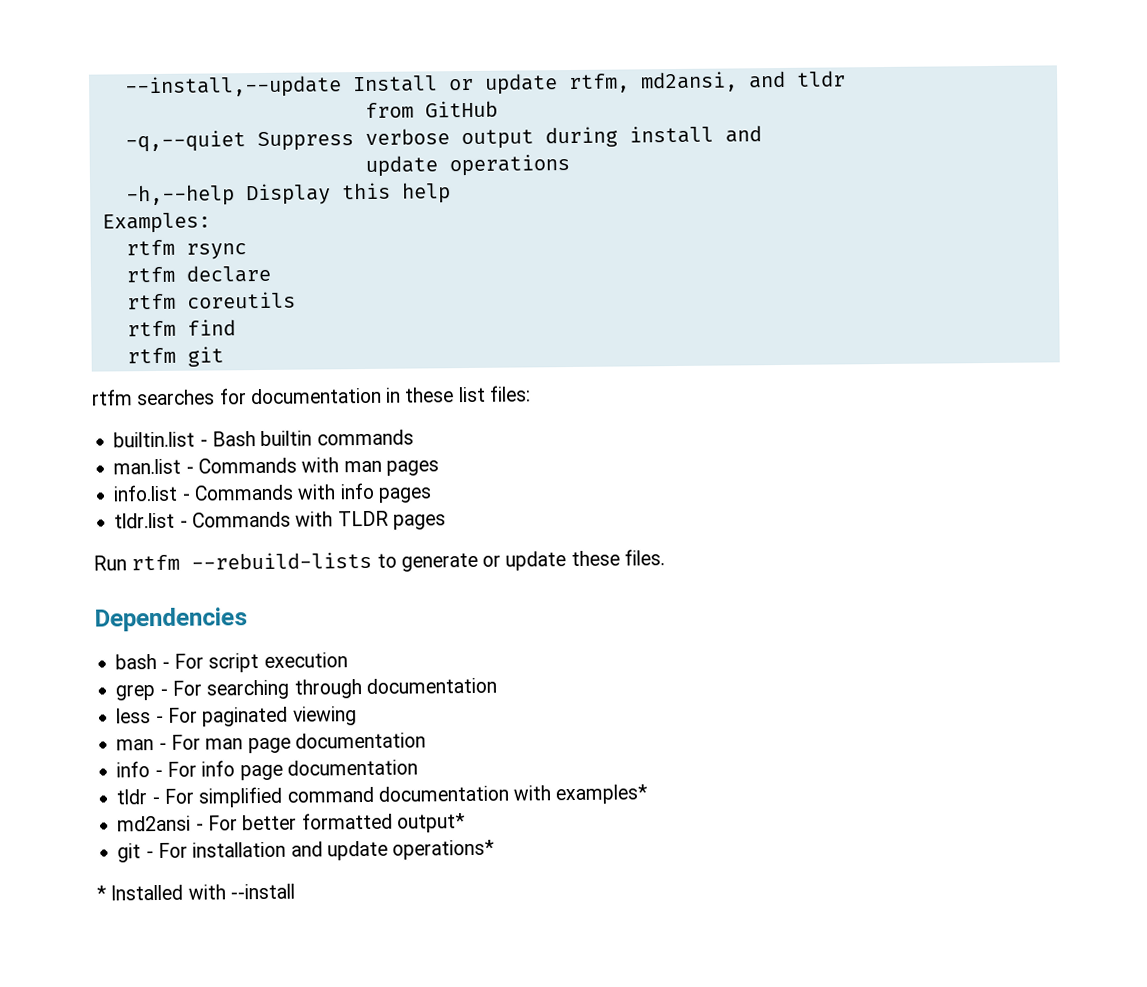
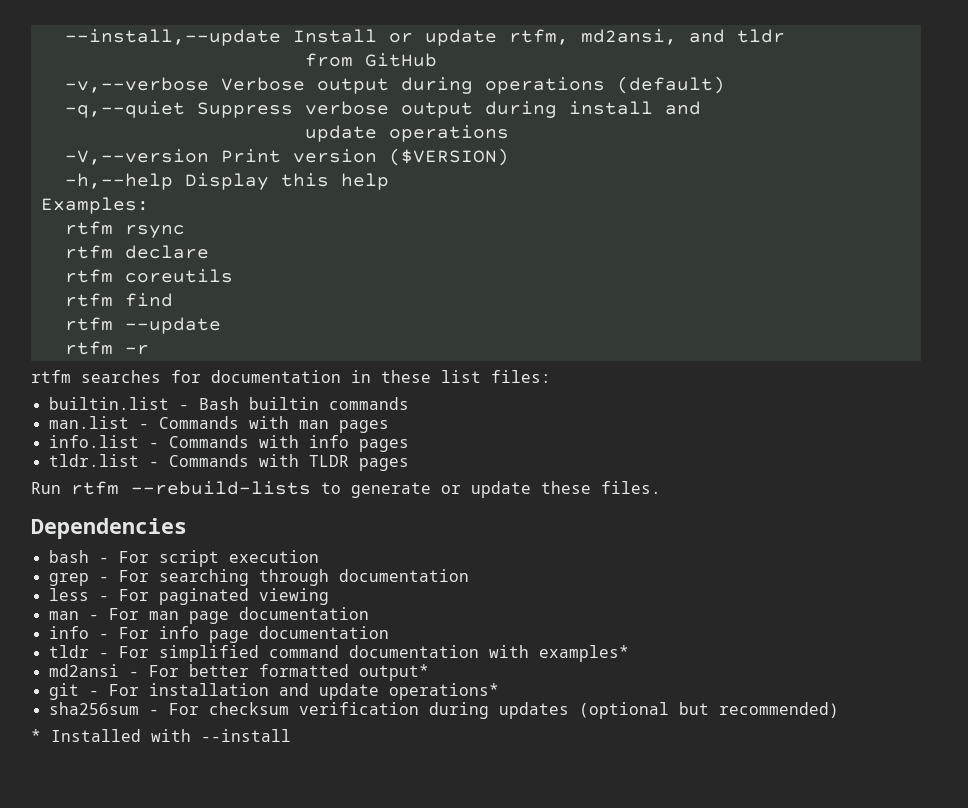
+ -v,--verbose Verbose output during operations (default)
+ -V,--version Print version ($VERSION)
- rtfm git
+ rtfm --update
+ rtfm -r
+ sha256sum - For checksum verification during updates (optional but recommended)

